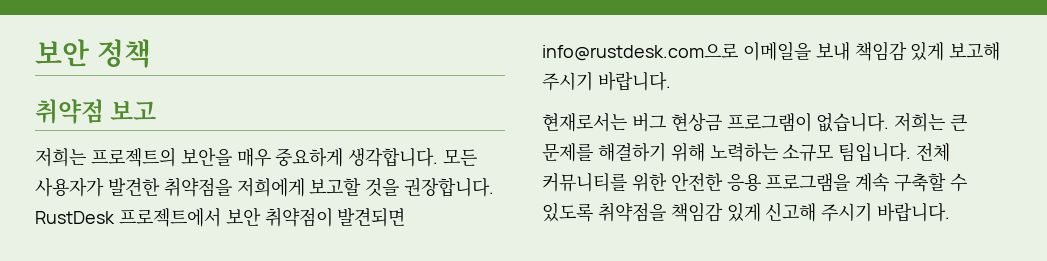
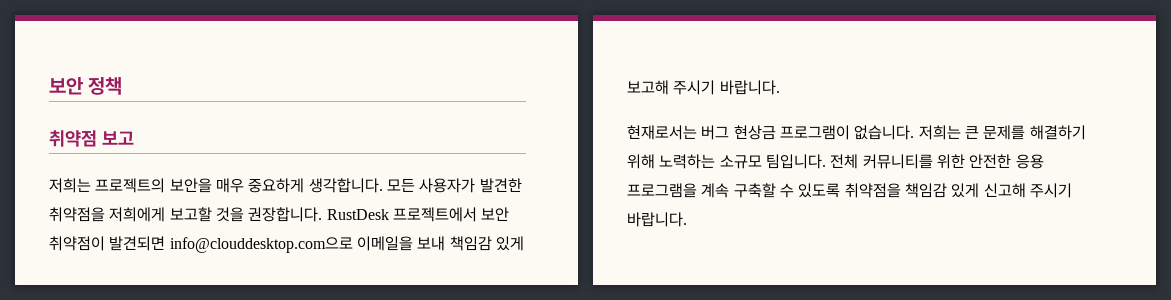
- RustDesk 프로젝트에서 보안 취약점이 발견되면 info@rustdesk.com으로 이메일을 보내 책임감 있게 보고해 주시기 바랍니다.
+ RustDesk 프로젝트에서 보안 취약점이 발견되면 info@clouddesktop.com으로 이메일을 보내 책임감 있게 보고해 주시기 바랍니다.

